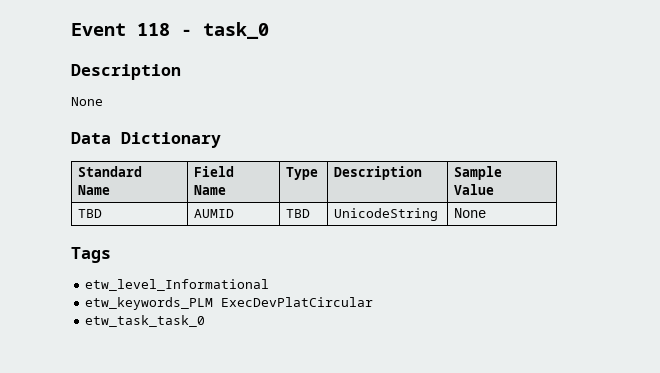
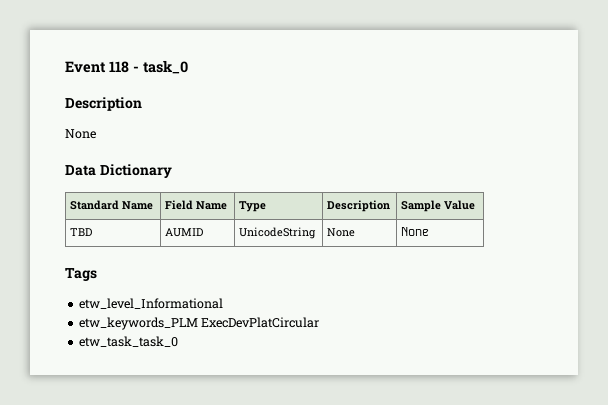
- TBD | AUMID | TBD | UnicodeString | None
+ TBD | AUMID | UnicodeString | None | None

